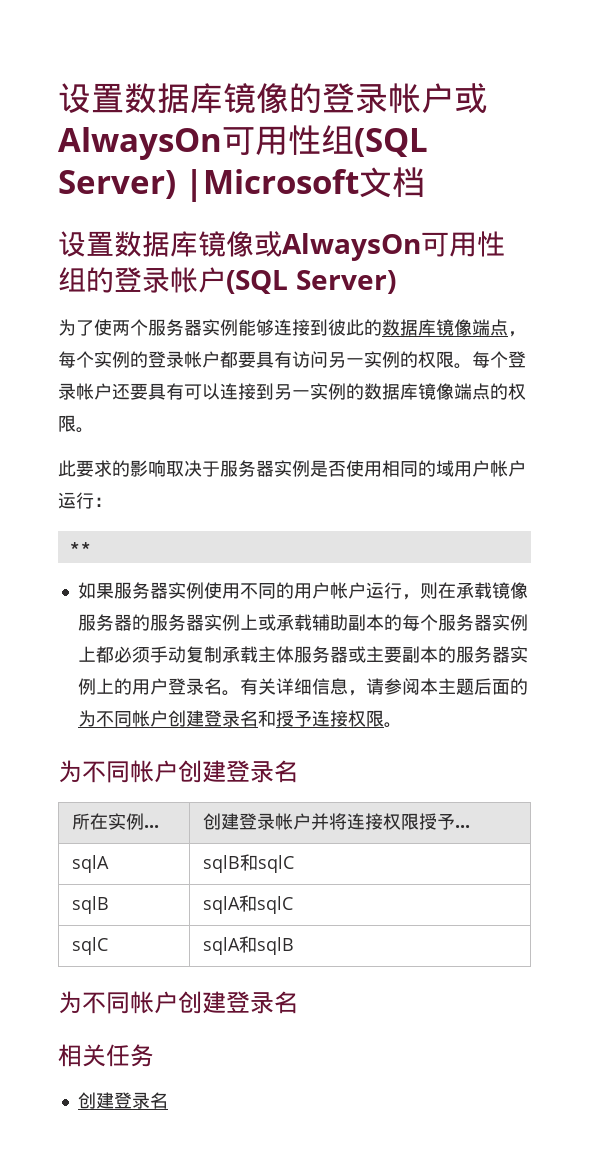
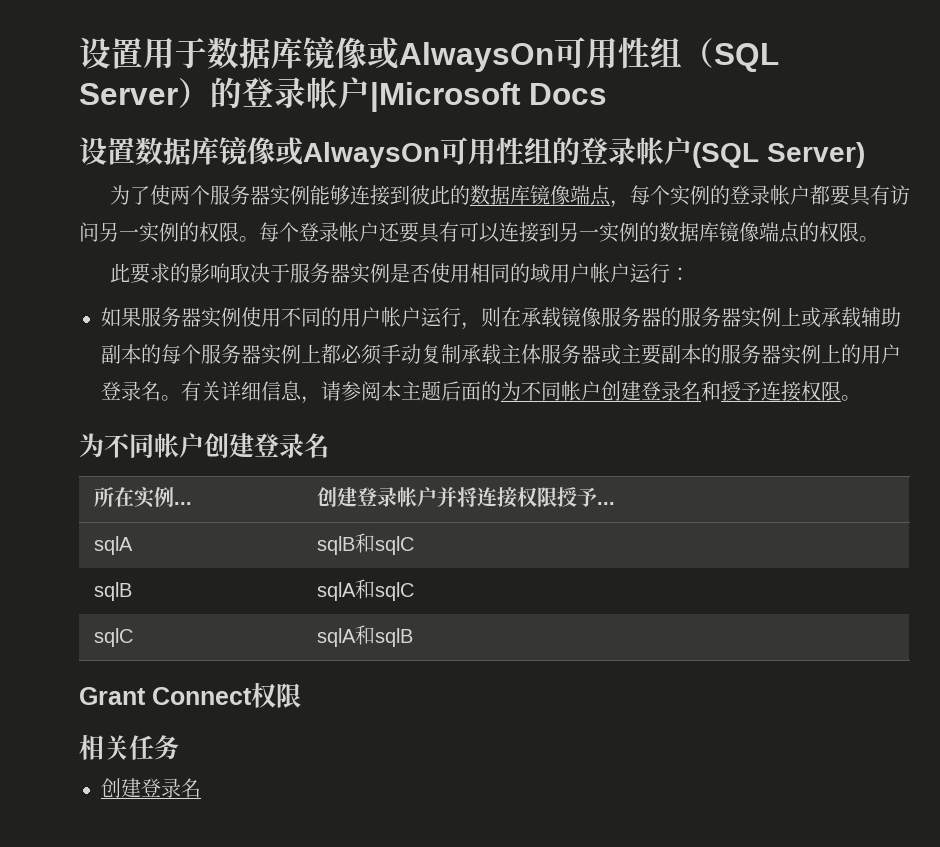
- 设置数据库镜像的登录帐户或AlwaysOn可用性组(SQL Server) |Microsoft文档
+ 设置用于数据库镜像或AlwaysOn可用性组（SQL Server）的登录帐户|Microsoft Docs
- **
  sqlC | sqlA和sqlB
- 为不同帐户创建登录名
+ Grant Connect权限

